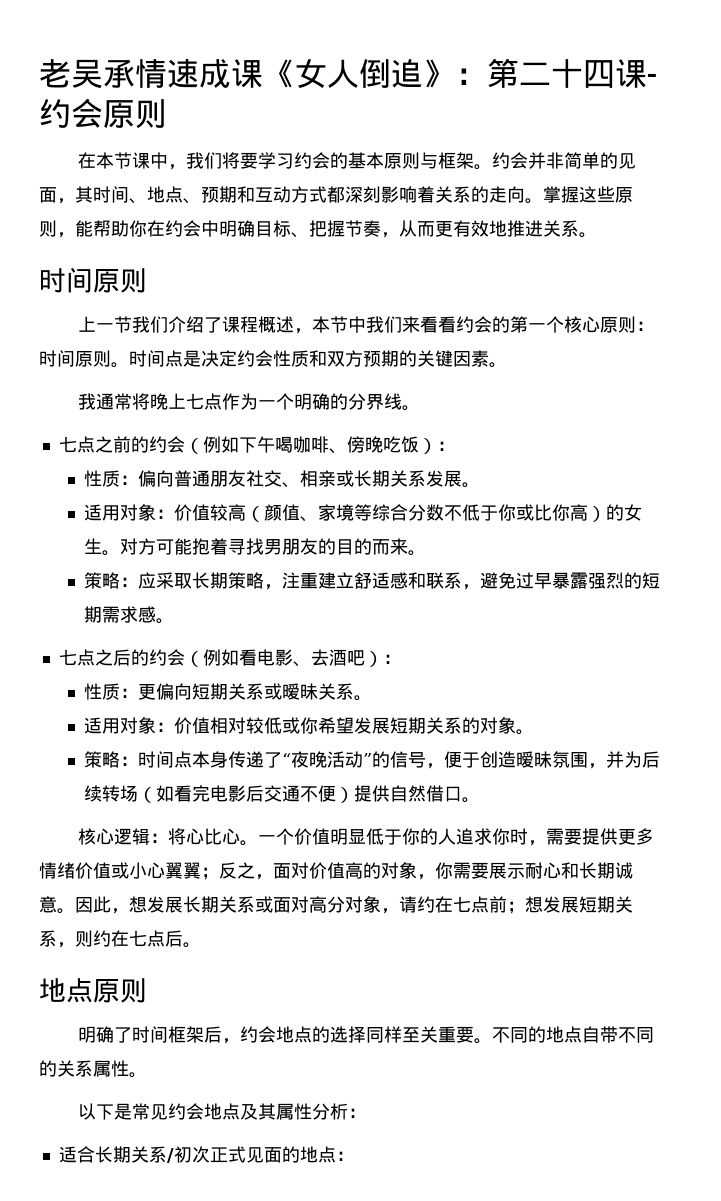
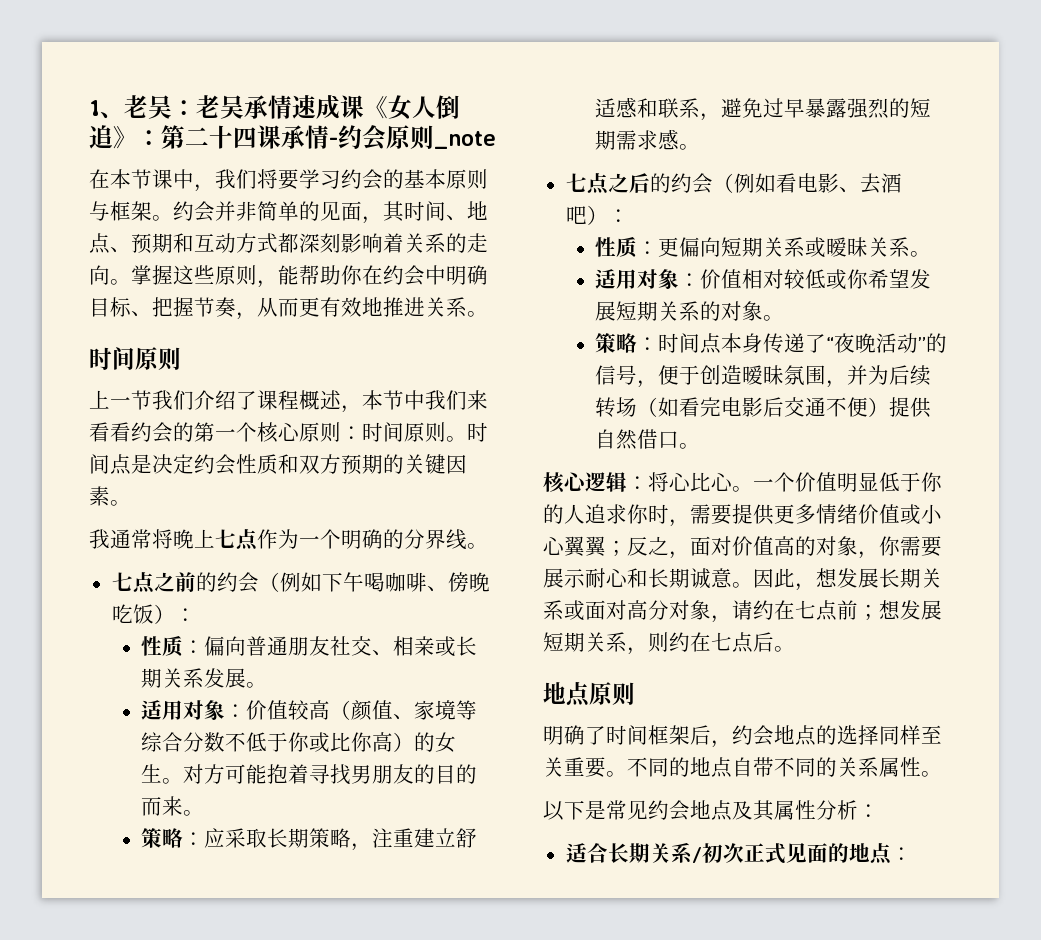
- 老吴承情速成课《女人倒追》：第二十四课-约会原则
+ 1、老吴：老吴承情速成课《女人倒追》：第二十四课承情-约会原则_note

